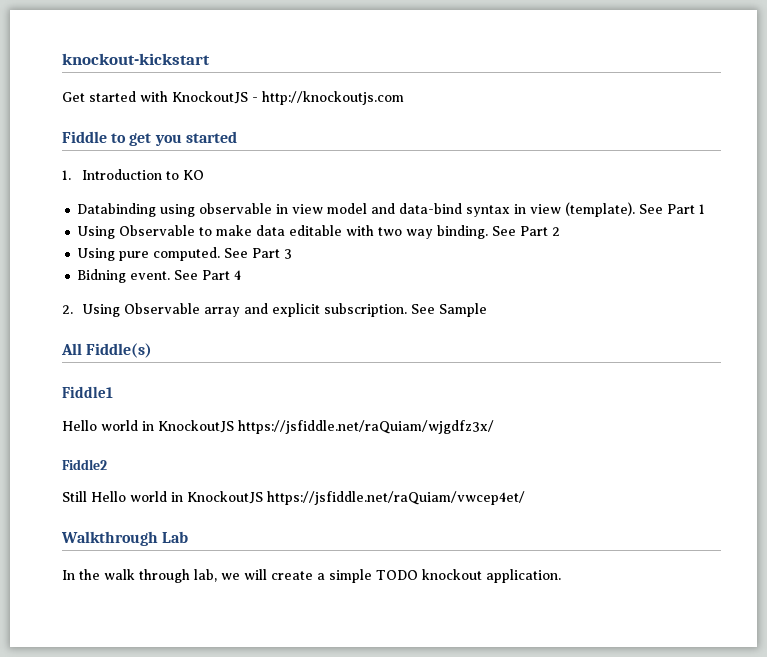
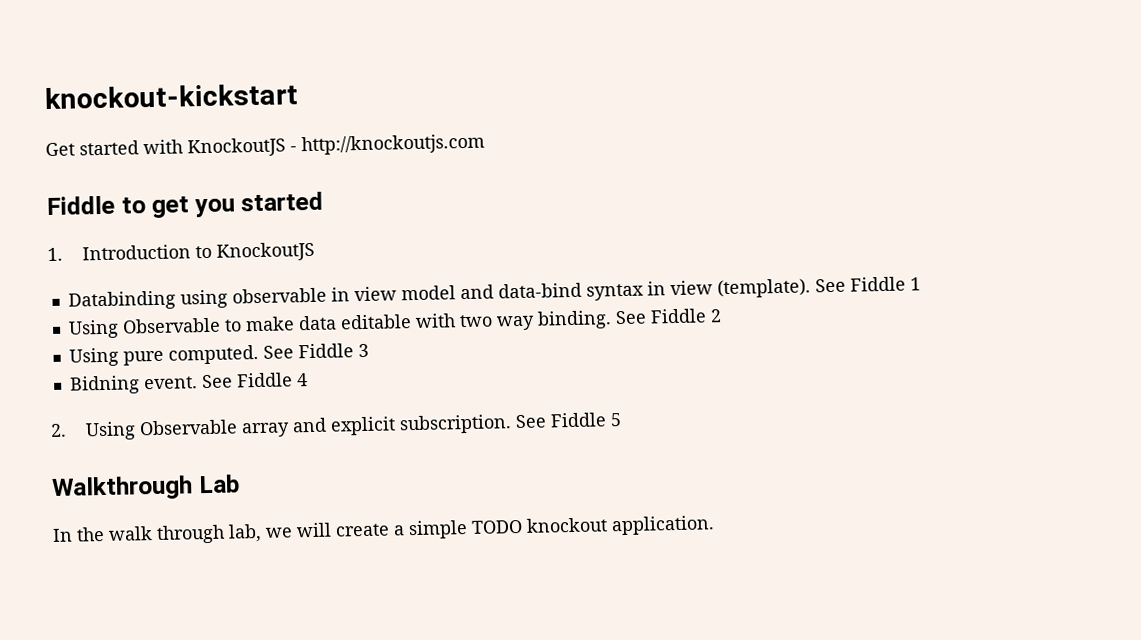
- 1. Introduction to KO
+ 1. Introduction to KnockoutJS
- See Part 1
+ See Fiddle 1
- See Part 2
+ See Fiddle 2
- See Part 3
+ See Fiddle 3
- See Part 4
+ See Fiddle 4
- See Sample
- All Fiddle(s)
- Fiddle1
- Hello world in KnockoutJS https://jsfiddle.net/raQuiam/wjgdfz3x/
- Fiddle2
- Still Hello world in KnockoutJS https://jsfiddle.net/raQuiam/vwcep4et/
+ See Fiddle 5

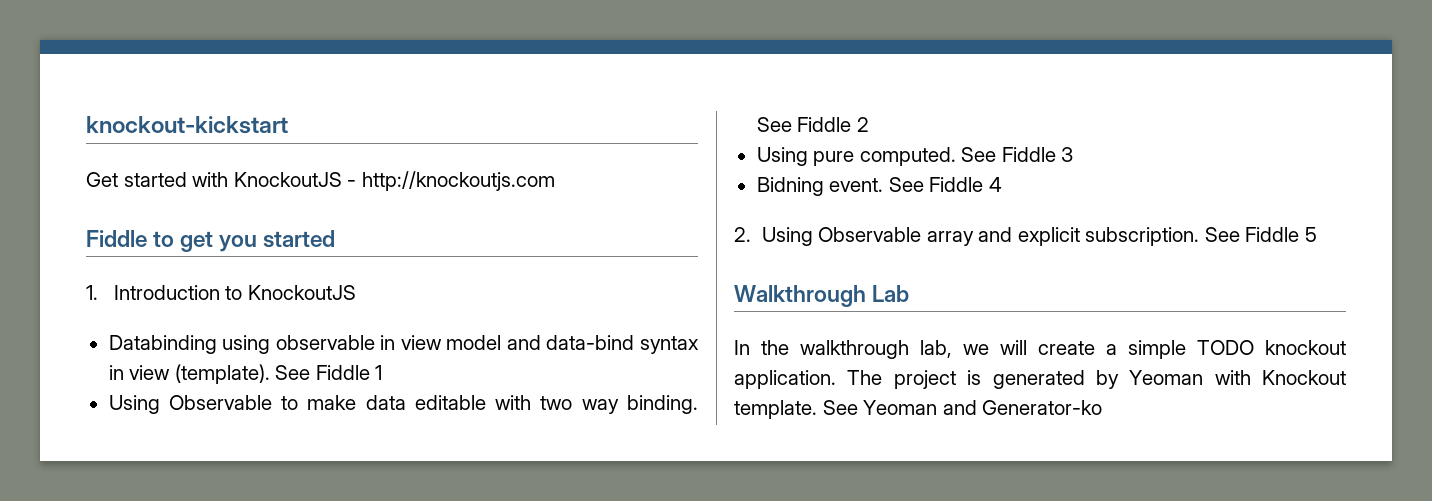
- In the walk through lab, we will create a simple TODO knockout application.
+ In the walkthrough lab, we will create a simple TODO knockout application.
+ The project is generated by Yeoman with Knockout template. See Yeoman and Generator-ko

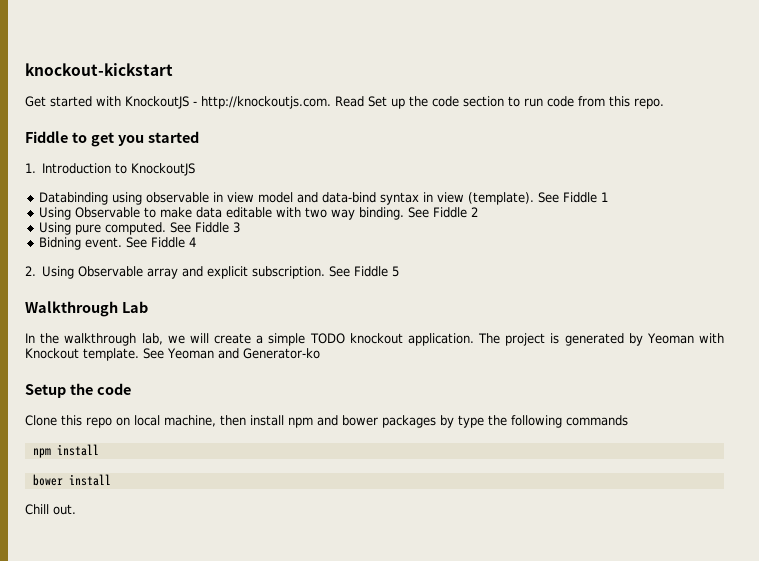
- Get started with KnockoutJS - http://knockoutjs.com
+ Get started with KnockoutJS - http://knockoutjs.com. Read Set up the code section to run code from this repo.
+ Setup the code
+ Clone this repo on local machine, then install npm and bower packages by type the following commands
+ npm install
+ bower install
+ Chill out.

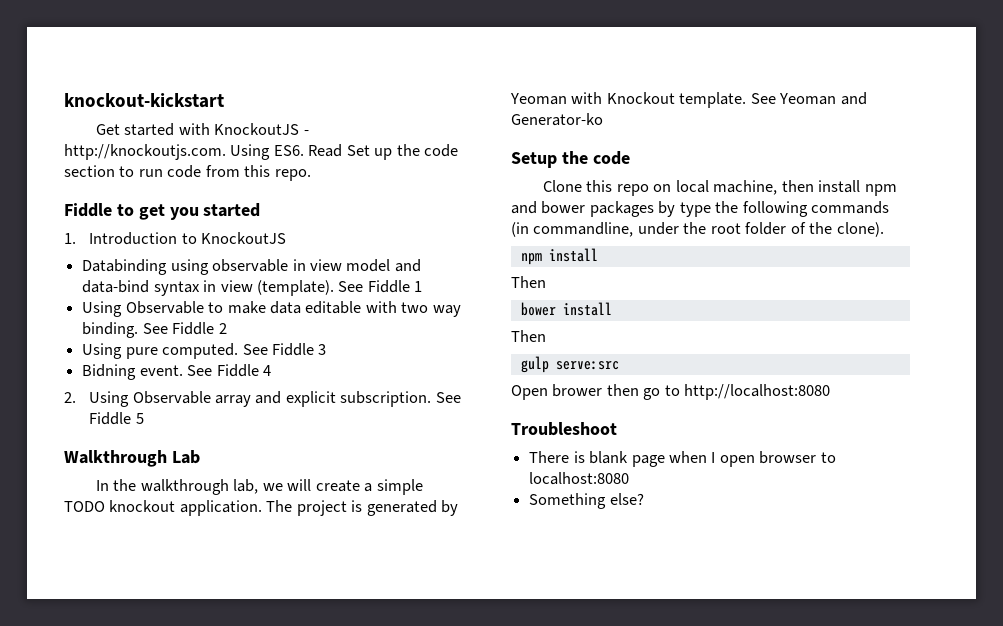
- Get started with KnockoutJS - http://knockoutjs.com. Read Set up the code section to run code from this repo.
+ Get started with KnockoutJS - http://knockoutjs.com. Using ES6. Read Set up the code section to run code from this repo.
- Clone this repo on local machine, then install npm and bower packages by type the following commands
+ Clone this repo on local machine, then install npm and bower packages by type the following commands (in commandline, under the root folder of the clone).
  npm install
+ Then
  bower install
- Chill out.
+ Then
+ gulp serve:src
+ Open brower then go to http://localhost:8080
+ Troubleshoot
+ There is blank page when I open browser to localhost:8080
+ Something else?

